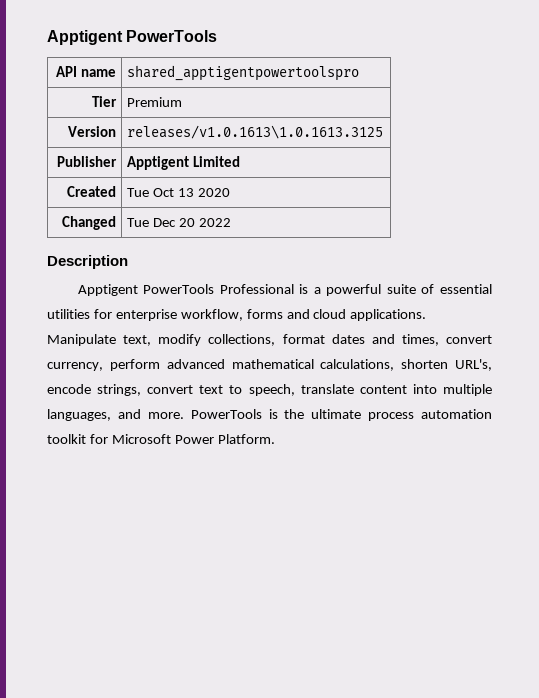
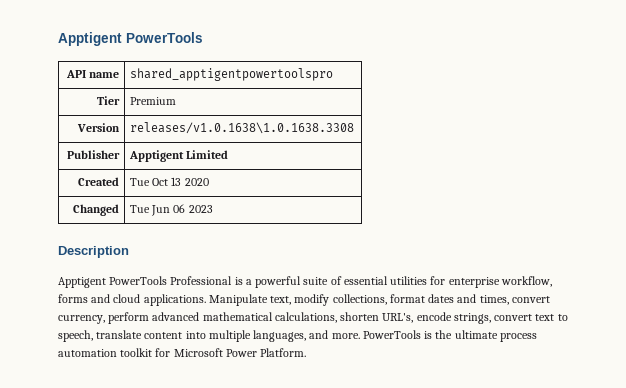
- Version | releases/v1.0.1613\1.0.1613.3125
+ Version | releases/v1.0.1638\1.0.1638.3308
- Changed | Tue Dec 20 2022
+ Changed | Tue Jun 06 2023

